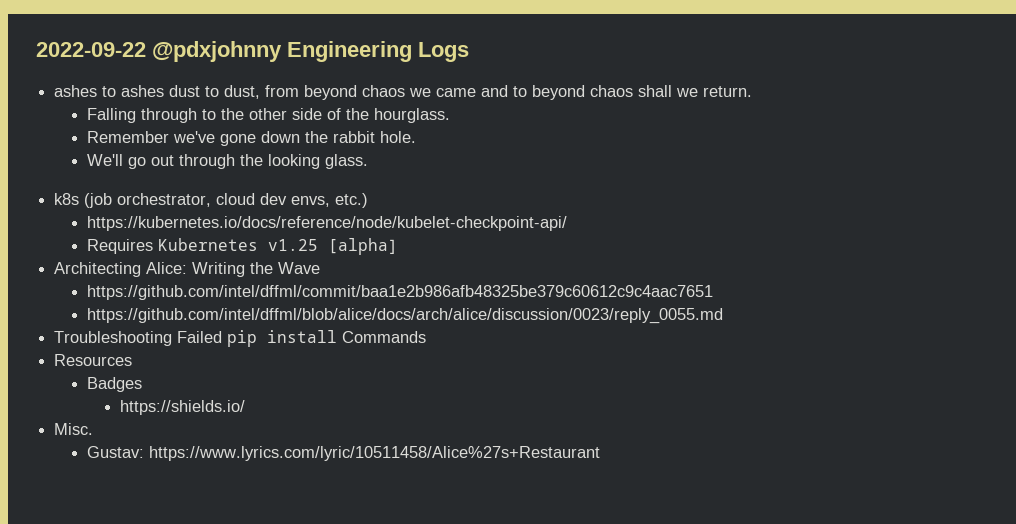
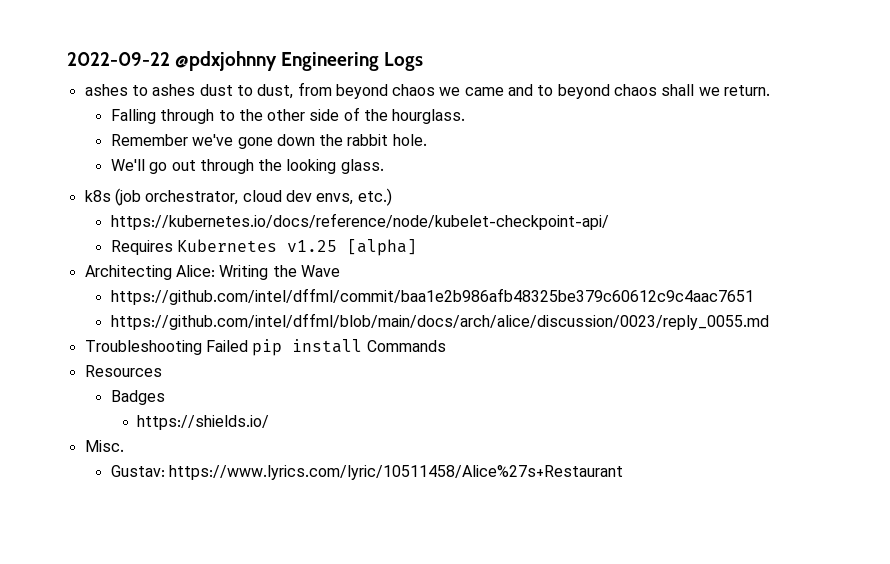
- https://github.com/intel/dffml/blob/alice/docs/arch/alice/discussion/0023/reply_0055.md
+ https://github.com/intel/dffml/blob/main/docs/arch/alice/discussion/0023/reply_0055.md

